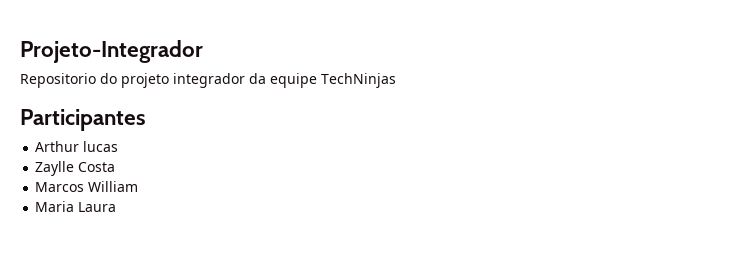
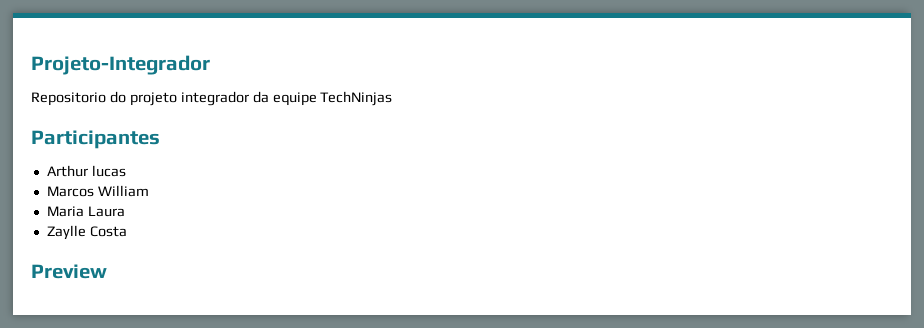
- Zaylle Costa
+ Zaylle Costa
+ Preview

